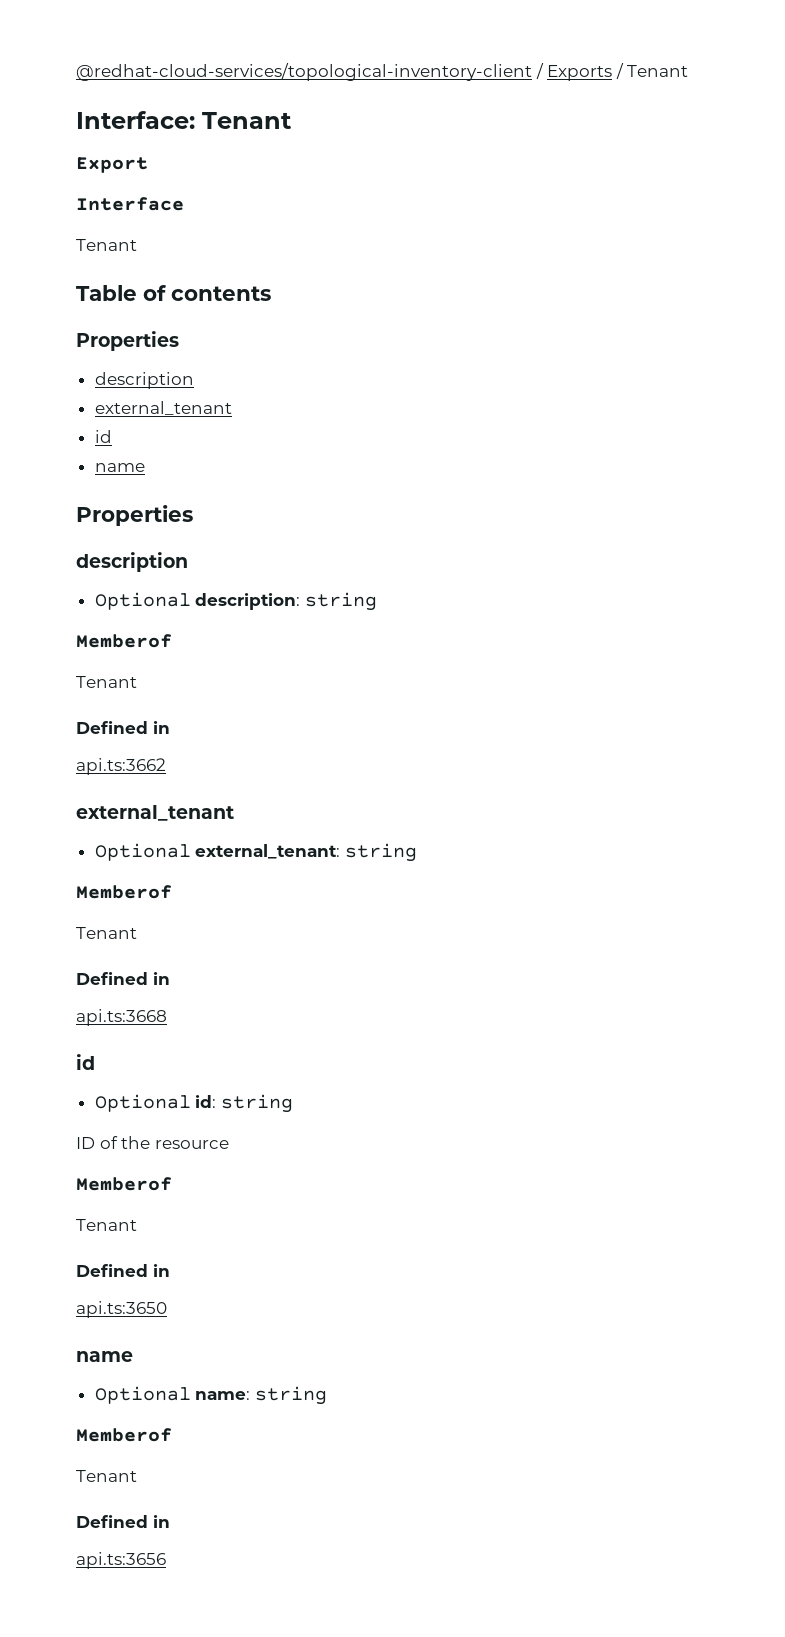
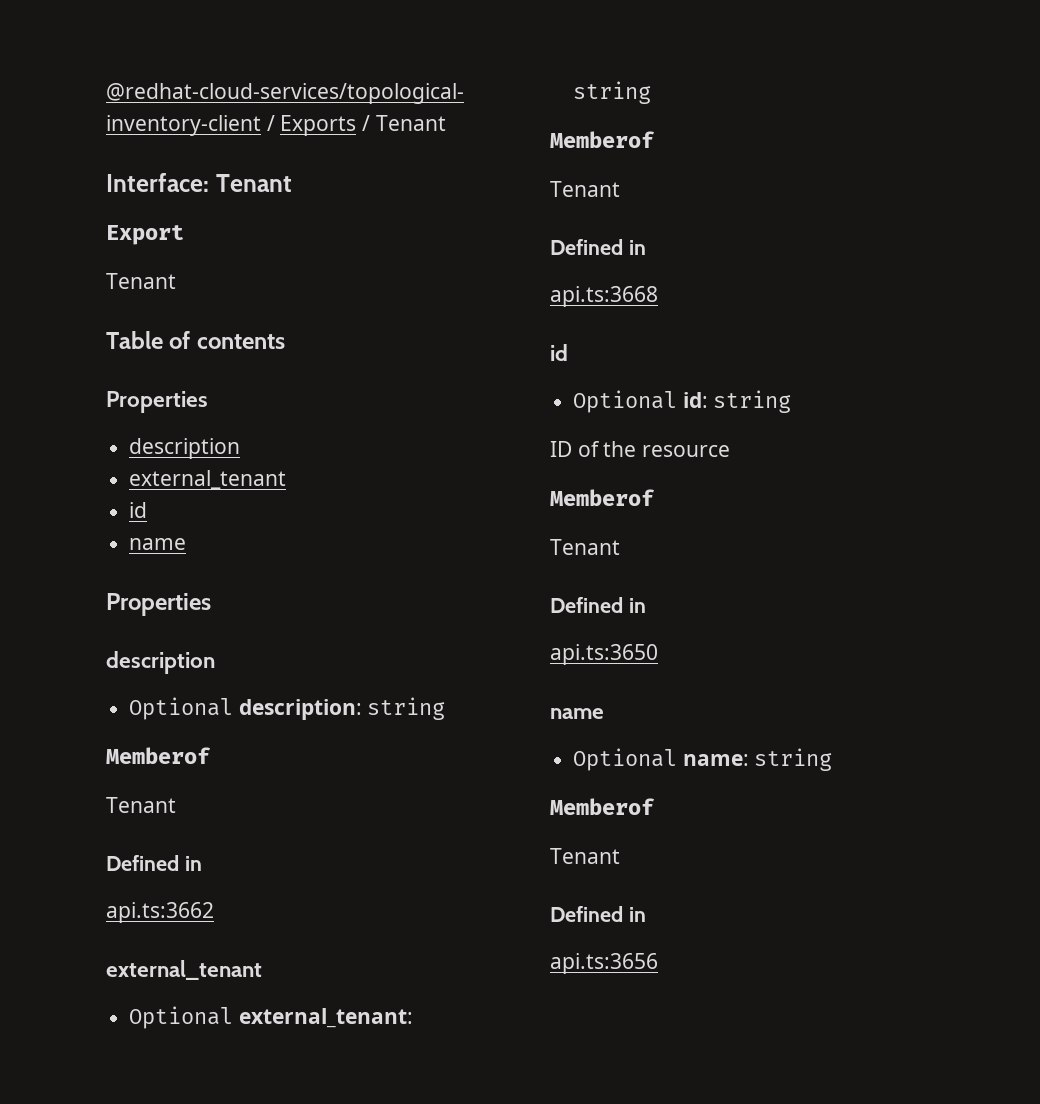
- Interface

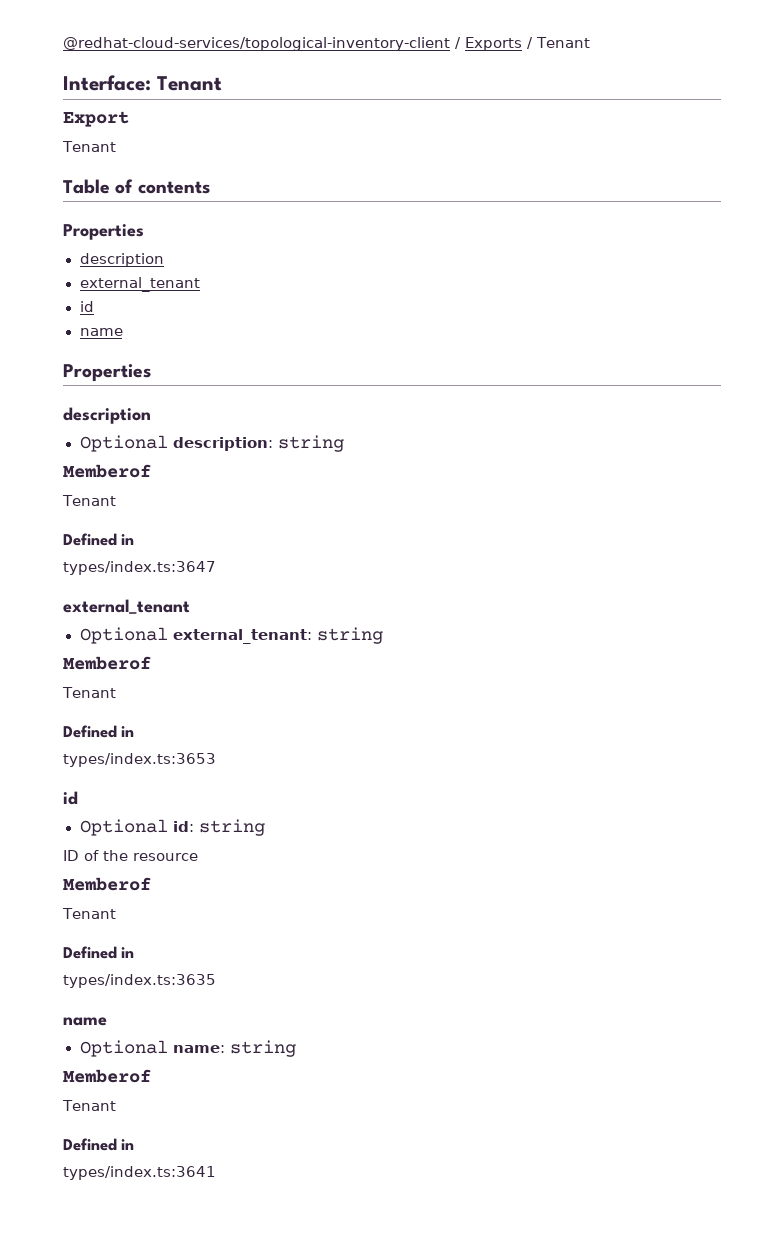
- api.ts:3662
+ types/index.ts:3647
- api.ts:3668
+ types/index.ts:3653
- api.ts:3650
+ types/index.ts:3635
- api.ts:3656
+ types/index.ts:3641

